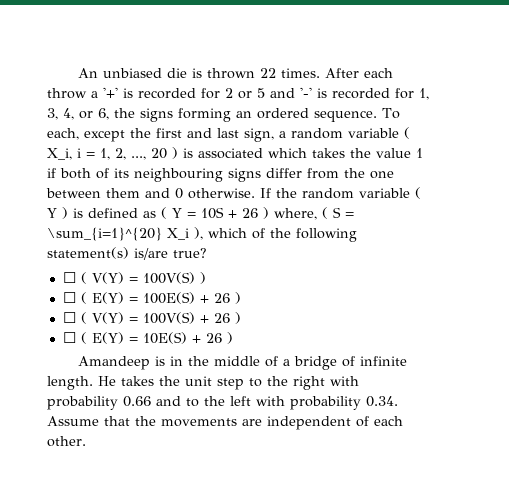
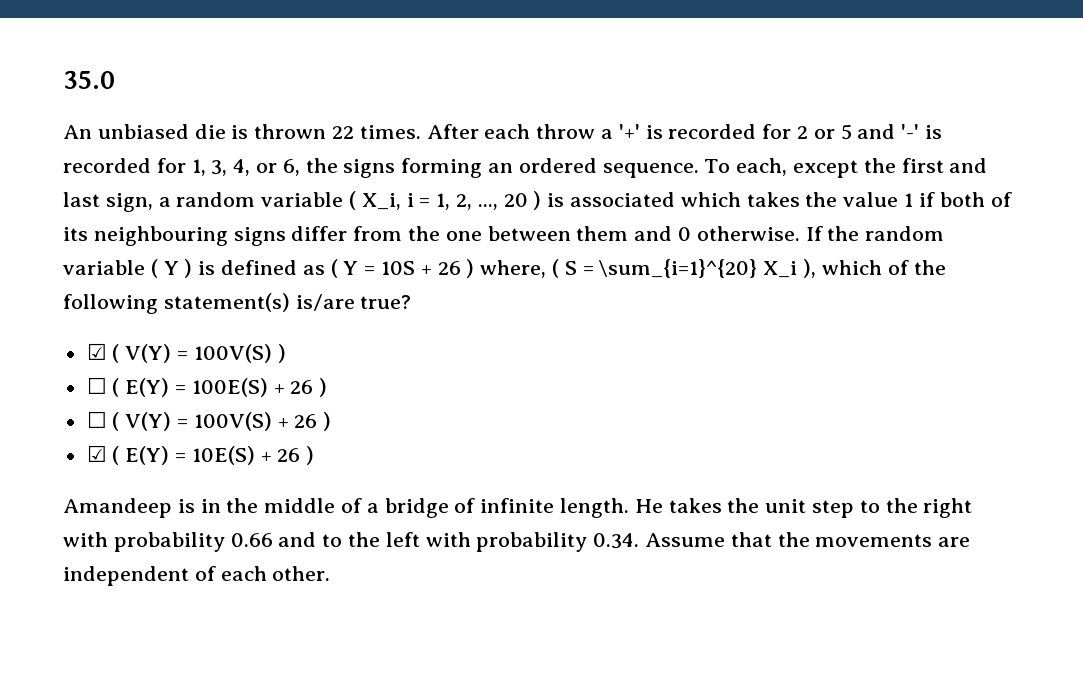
+ 35.0
- ☐ ( V(Y) = 100V(S) )
+ ☑ ( V(Y) = 100V(S) )
- ☐ ( E(Y) = 10E(S) + 26 )
+ ☑ ( E(Y) = 10E(S) + 26 )

